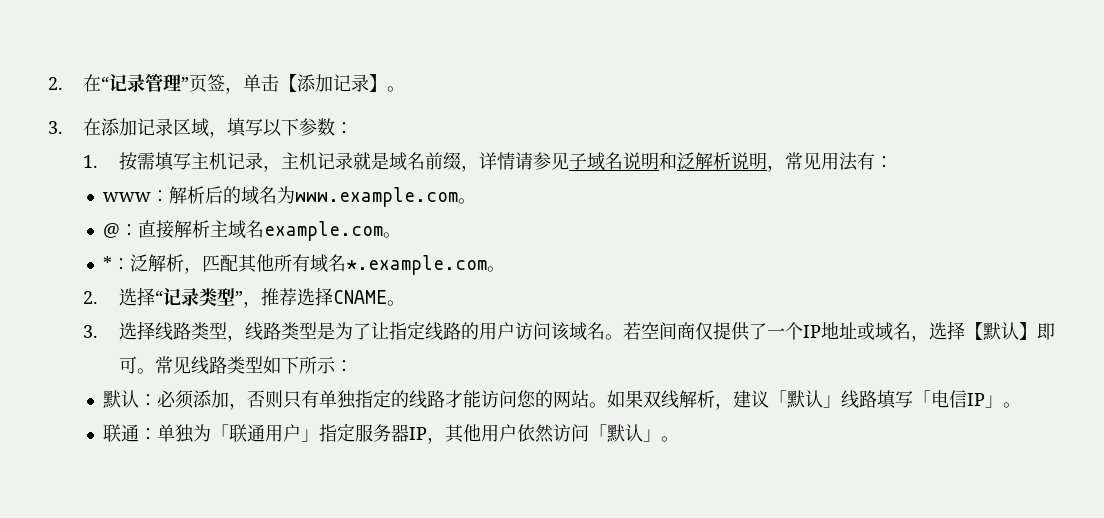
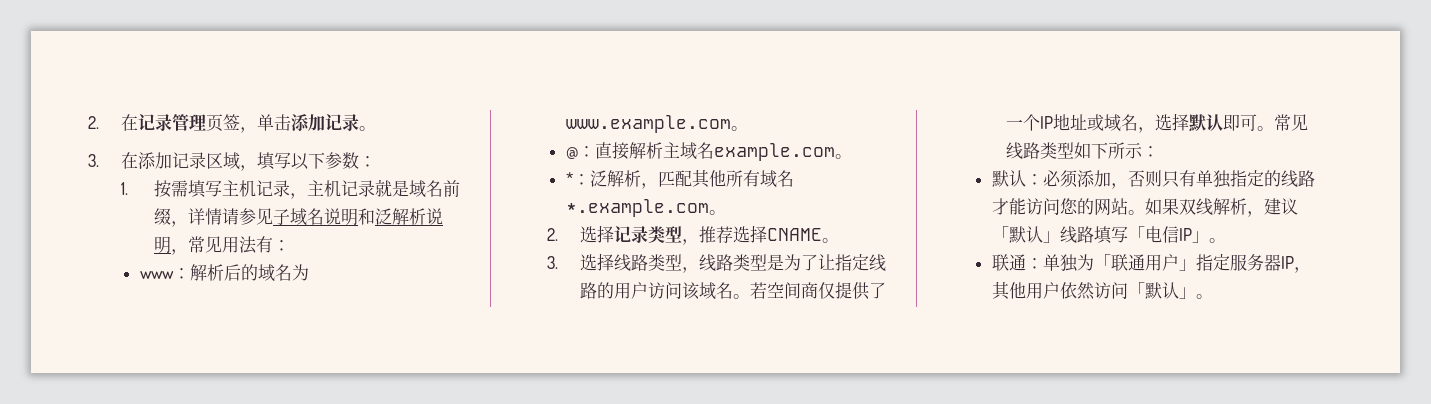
- 2.在“记录管理”页签，单击【添加记录】。
+ 2.在记录管理页签，单击添加记录。
- 2.选择“记录类型”，推荐选择CNAME。
+ 2.选择记录类型，推荐选择CNAME。
- 若空间商仅提供了一个IP地址或域名，选择【默认】即可。
+ 若空间商仅提供了一个IP地址或域名，选择默认即可。

